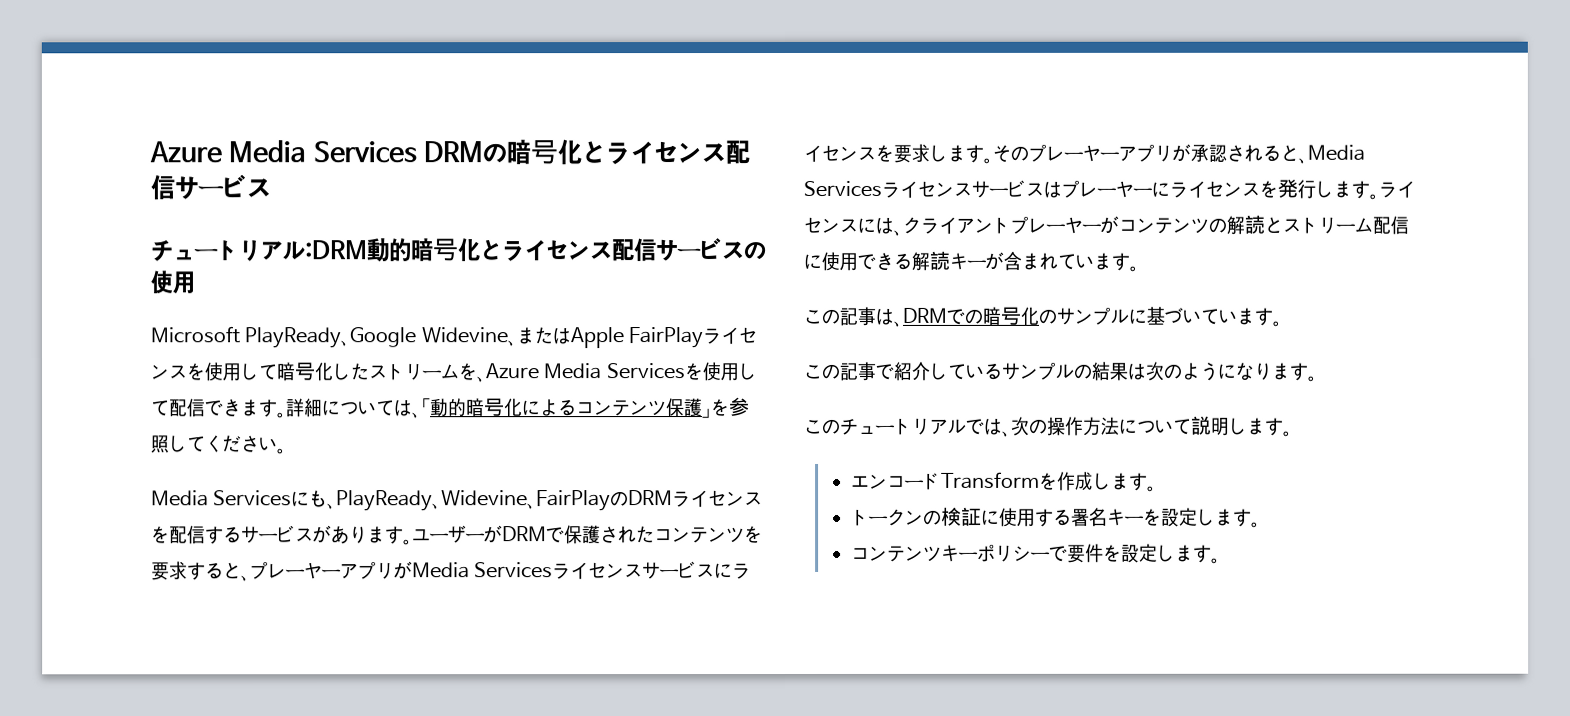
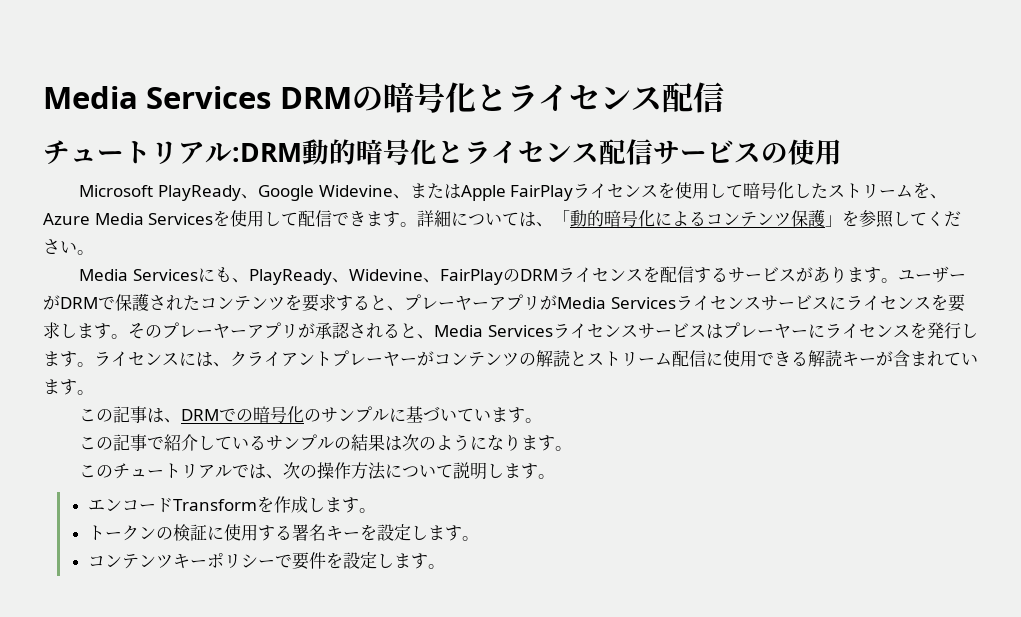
- Azure Media Services DRMの暗号化とライセンス配信サービス
+ Media Services DRMの暗号化とライセンス配信

